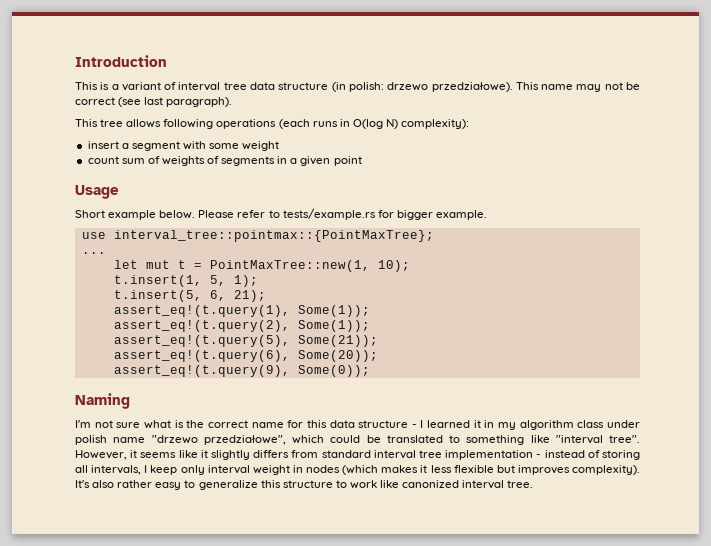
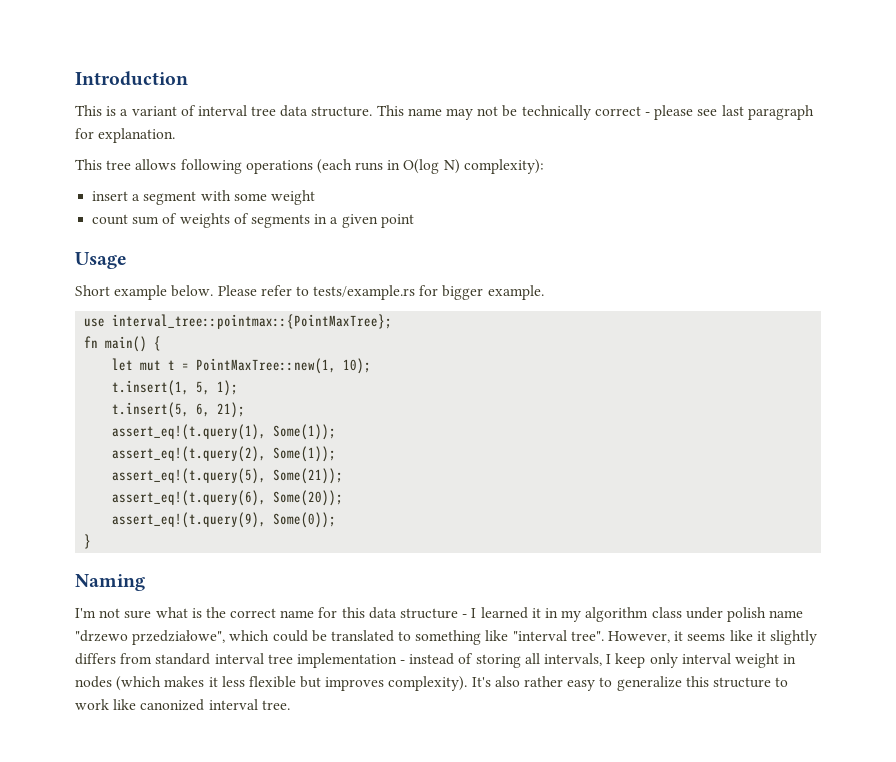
- This is a variant of interval tree data structure (in polish: drzewo przedziałowe).
+ This is a variant of interval tree data structure.
- This name may not be correct (see last paragraph).
+ This name may not be technically correct - please see last paragraph for explanation.
- ...
+ fn main() {
+ }

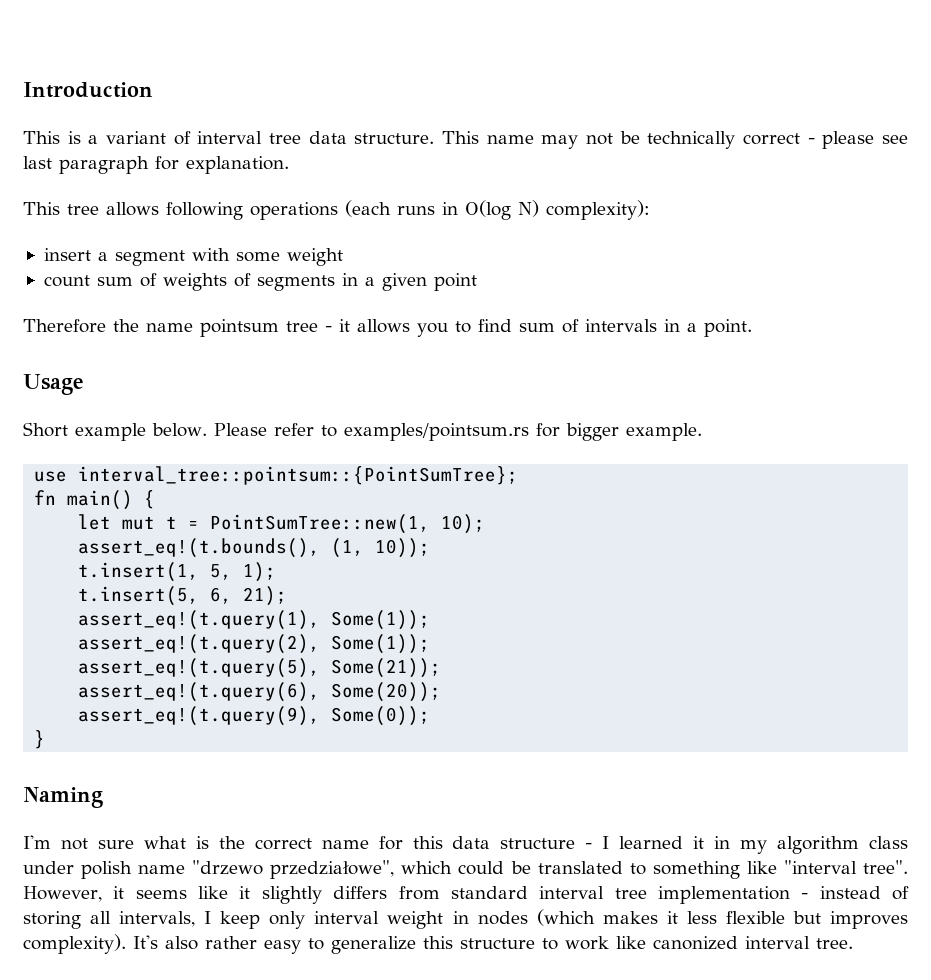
+ Therefore the name pointsum tree - it allows you to find sum of intervals in a point.
- Please refer to tests/example.rs for bigger example.
+ Please refer to examples/pointsum.rs for bigger example.
- use interval_tree::pointmax::{PointMaxTree};
+ use interval_tree::pointsum::{PointSumTree};
- let mut t = PointMaxTree::new(1, 10);
+ let mut t = PointSumTree::new(1, 10);
+ assert_eq!(t.bounds(), (1, 10));

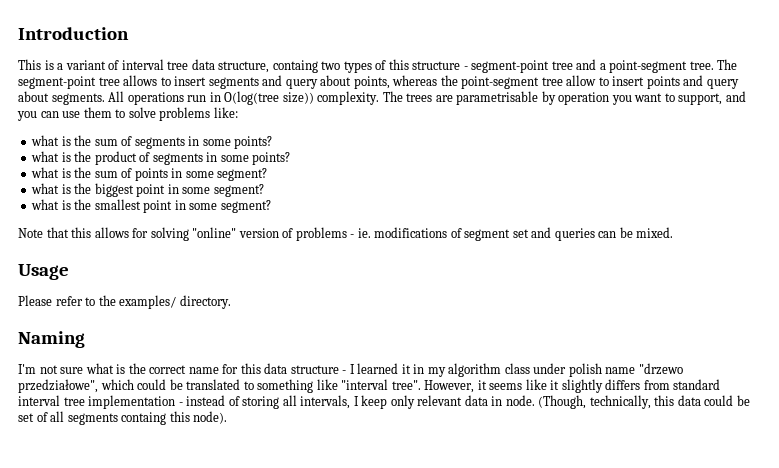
- This is a variant of interval tree data structure. This name may not be technically correct - please see last paragraph for explanation.
- This tree allows following operations (each runs in O(log N) complexity):
- insert a segment with some weight
- count sum of weights of segments in a given point
- Therefore the name pointsum tree - it allows you to find sum of intervals in a point.
+ This is a variant of interval tree data structure, containg two types of this structure - segment-point tree and a point-segment tree. The segment-point tree allows to insert segments and query about points, whereas the point-segment tree allow to insert points and query about segments. All operations run in O(log(tree size)) complexity. The trees are parametrisable by operation you want to support, and you can use them to solve problems like:
+ what is the sum of segments in some points?
+ what is the product of segments in some points?
+ what is the sum of points in some segment?
+ what is the biggest point in some segment?
+ what is the smallest point in some segment?
+ Note that this allows for solving "online" version of problems - ie. modifications of segment set and queries can be mixed.
  Usage
- Short example below. Please refer to examples/pointsum.rs for bigger example.
- use interval_tree::pointsum::{PointSumTree};
- fn main() {
- let mut t = PointSumTree::new(1, 10);
- assert_eq!(t.bounds(), (1, 10));
- t.insert(1, 5, 1);
- t.insert(5, 6, 21);
- assert_eq!(t.query(1), Some(1));
- assert_eq!(t.query(2), Some(1));
- assert_eq!(t.query(5), Some(21));
- assert_eq!(t.query(6), Some(20));
- assert_eq!(t.query(9), Some(0));
- }
+ Please refer to the examples/ directory.
- However, it seems like it slightly differs from standard interval tree implementation - instead of storing all intervals, I keep only interval weight in nodes (which makes it less flexible but improves complexity). It's also rather easy to generalize this structure to work like canonized interval tree.
+ However, it seems like it slightly differs from standard interval tree implementation - instead of storing all intervals, I keep only relevant data in node. (Though, technically, this data could be set of all segments containg this node).

